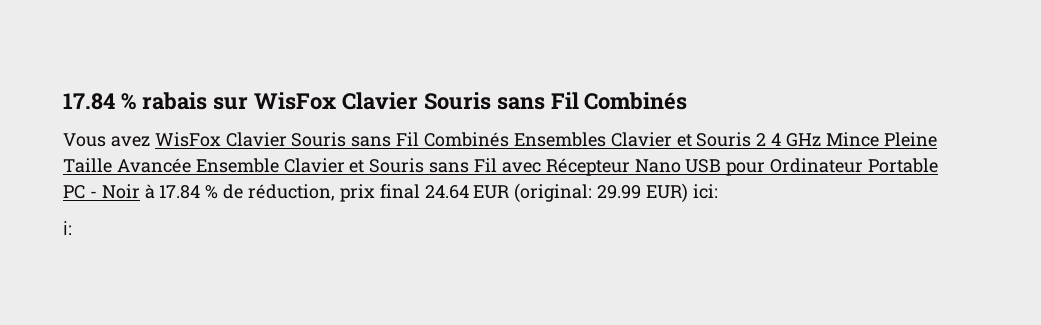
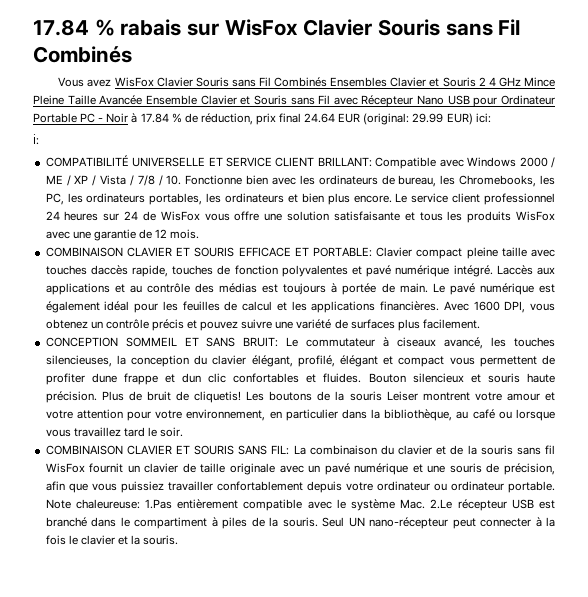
+ COMPATIBILITÉ UNIVERSELLE ET SERVICE CLIENT BRILLANT: Compatible avec Windows 2000 / ME / XP / Vista / 7/8 / 10. Fonctionne bien avec les ordinateurs de bureau, les Chromebooks, les PC, les ordinateurs portables, les ordinateurs et bien plus encore. Le service client professionnel 24 heures sur 24 de WisFox vous offre une solution satisfaisante et tous les produits WisFox avec une garantie de 12 mois.
+ COMBINAISON CLAVIER ET SOURIS EFFICACE ET PORTABLE: Clavier compact pleine taille avec touches daccès rapide, touches de fonction polyvalentes et pavé numérique intégré. Laccès aux applications et au contrôle des médias est toujours à portée de main. Le pavé numérique est également idéal pour les feuilles de calcul et les applications financières. Avec 1600 DPI, vous obtenez un contrôle précis et pouvez suivre une variété de surfaces plus facilement.
+ CONCEPTION SOMMEIL ET SANS BRUIT: Le commutateur à ciseaux avancé, les touches silencieuses, la conception du clavier élégant, profilé, élégant et compact vous permettent de profiter dune frappe et dun clic confortables et fluides. Bouton silencieux et souris haute précision. Plus de bruit de cliquetis! Les boutons de la souris Leiser montrent votre amour et votre attention pour votre environnement, en particulier dans la bibliothèque, au café ou lorsque vous travaillez tard le soir.
+ COMBINAISON CLAVIER ET SOURIS SANS FIL: La combinaison du clavier et de la souris sans fil WisFox fournit un clavier de taille originale avec un pavé numérique et une souris de précision, afin que vous puissiez travailler confortablement depuis votre ordinateur ou ordinateur portable. Note chaleureuse: 1.Pas entièrement compatible avec le système Mac. 2.Le récepteur USB est branché dans le compartiment à piles de la souris. Seul UN nano-récepteur peut connecter à la fois le clavier et la souris.

